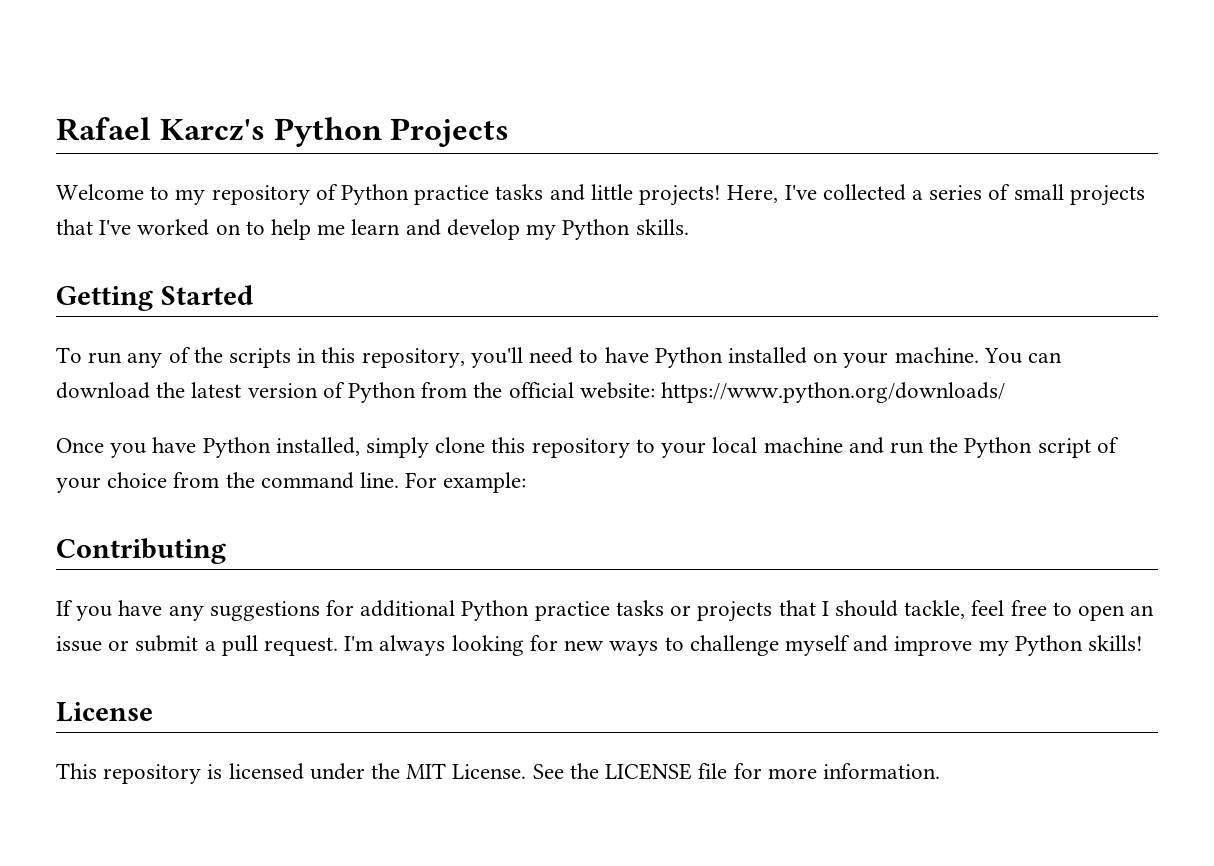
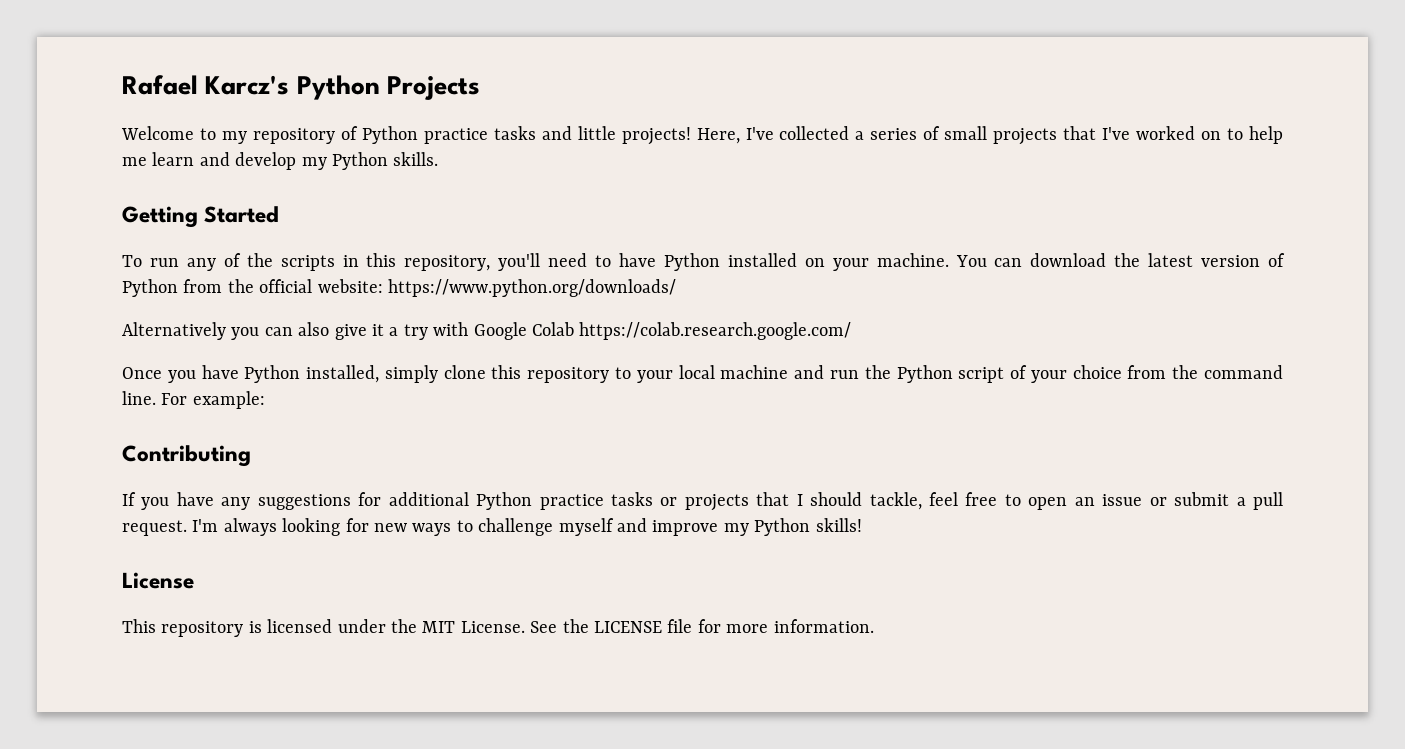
+ Alternatively you can also give it a try with Google Colab https://colab.research.google.com/

